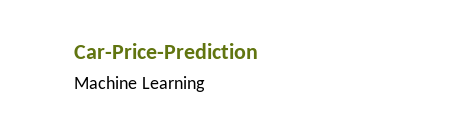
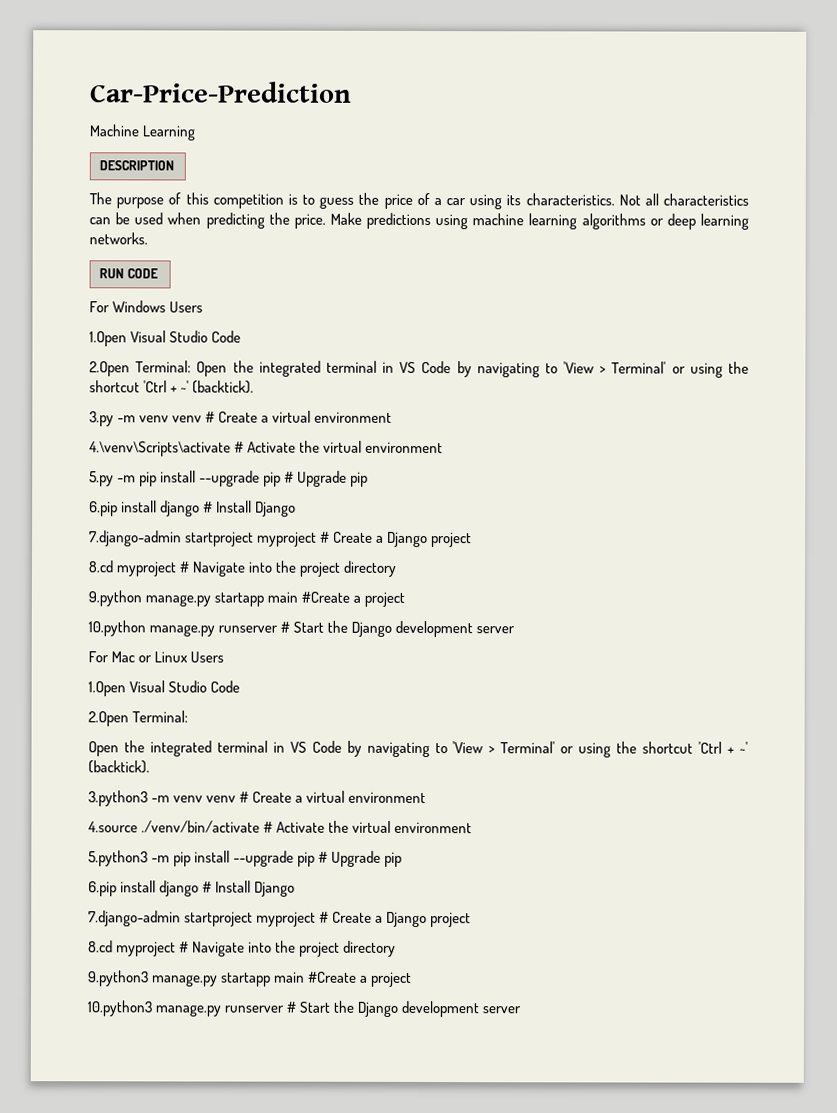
+ DESCRIPTION
+ The purpose of this competition is to guess the price of a car using its characteristics. Not all characteristics can be used when predicting the price. Make predictions using machine learning algorithms or deep learning networks.
+ RUN CODE
+ For Windows Users
+ 1.Open Visual Studio Code
+ 2.Open Terminal: Open the integrated terminal in VS Code by navigating to 'View > Terminal' or using the shortcut 'Ctrl + ~' (backtick).
+ 3.py -m venv venv # Create a virtual environment
+ 4.\venv\Scripts\activate # Activate the virtual environment
+ 5.py -m pip install --upgrade pip # Upgrade pip
+ 6.pip install django # Install Django
+ 7.django-admin startproject myproject # Create a Django project
+ 8.cd myproject # Navigate into the project directory
+ 9.python manage.py startapp main #Create a project
+ 10.python manage.py runserver # Start the Django development server
+ For Mac or Linux Users
+ 1.Open Visual Studio Code
+ 2.Open Terminal:
+ Open the integrated terminal in VS Code by navigating to 'View > Terminal' or using the shortcut 'Ctrl + ~' (backtick).
+ 3.python3 -m venv venv # Create a virtual environment
+ 4.source ./venv/bin/activate # Activate the virtual environment
+ 5.python3 -m pip install --upgrade pip # Upgrade pip
+ 6.pip install django # Install Django
+ 7.django-admin startproject myproject # Create a Django project
+ 8.cd myproject # Navigate into the project directory
+ 9.python3 manage.py startapp main #Create a project
+ 10.python3 manage.py runserver # Start the Django development server

